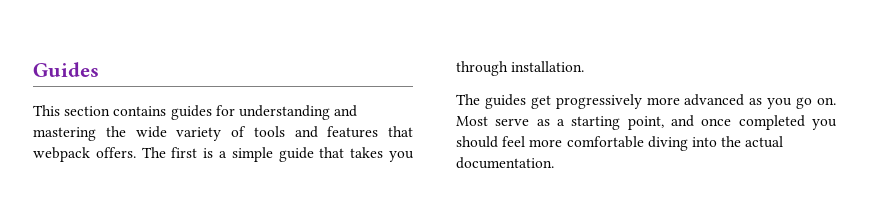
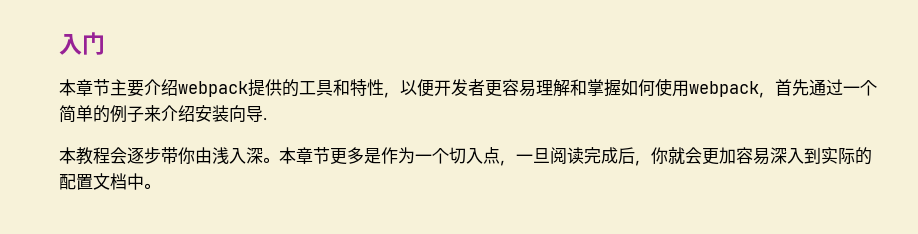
- Guides
- This section contains guides for understanding and mastering the wide variety of tools and features that webpack offers. The first is a simple guide that takes you through installation.
- The guides get progressively more advanced as you go on. Most serve as a starting point, and once completed you should feel more comfortable diving into the actual documentation.
+ 入门
+ 本章节主要介绍webpack提供的工具和特性，以便开发者更容易理解和掌握如何使用webpack，首先通过一个简单的例子来介绍安装向导.
+ 本教程会逐步带你由浅入深。本章节更多是作为一个切入点，一旦阅读完成后，你就会更加容易深入到实际的配置文档中。

